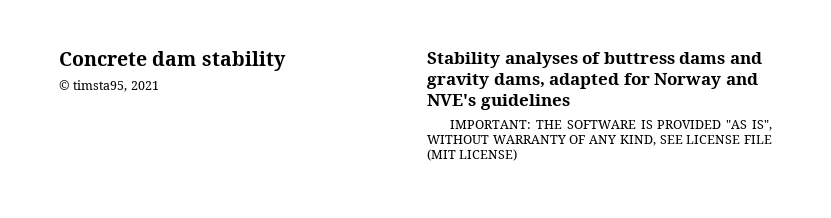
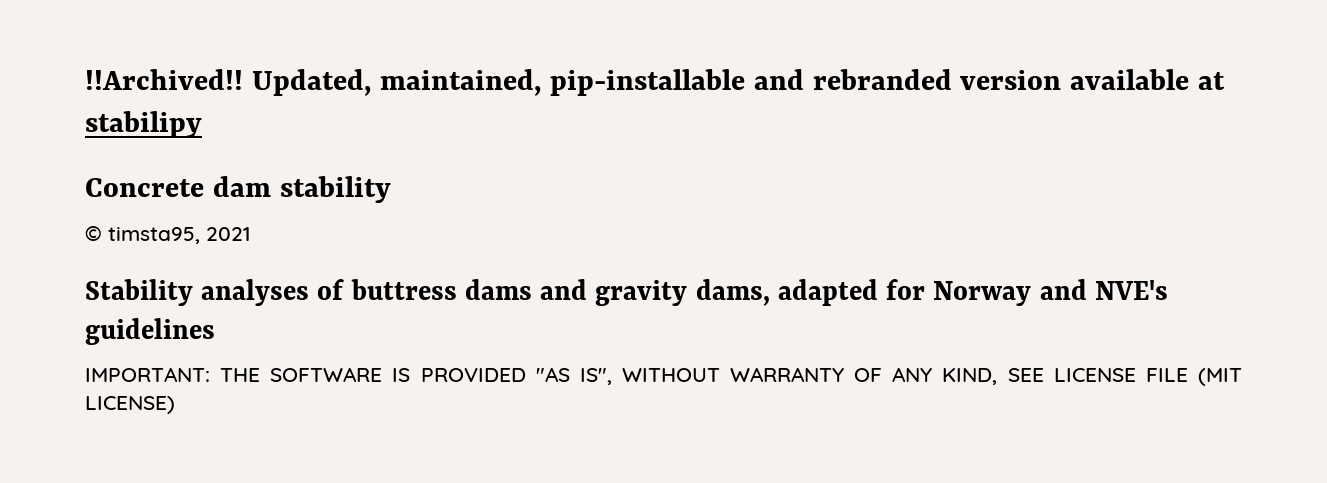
+ !!Archived!! Updated, maintained, pip-installable and rebranded version available at stabilipy

